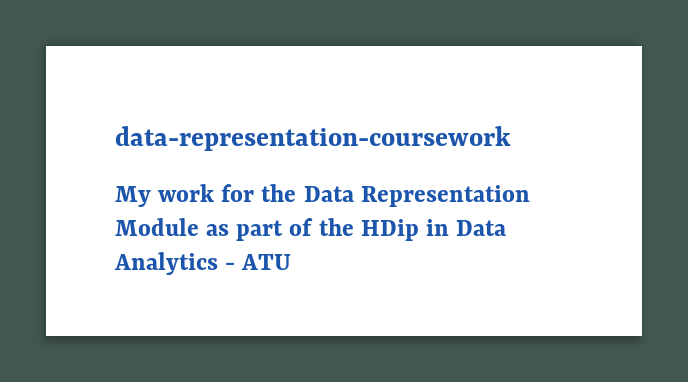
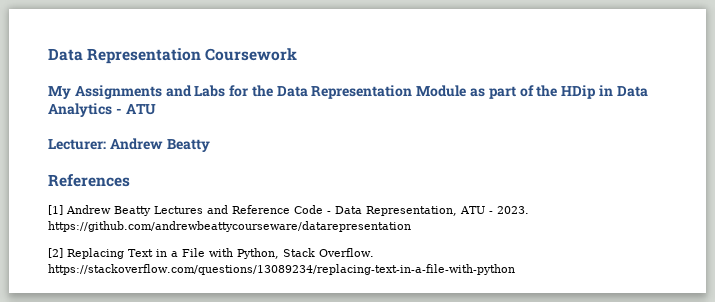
- data-representation-coursework
- My work for the Data Representation Module as part of the HDip in Data Analytics - ATU
+ Data Representation Coursework
+ My Assignments and Labs for the Data Representation Module as part of the HDip in Data Analytics - ATU
+ Lecturer: Andrew Beatty
+ References
+ [1] Andrew Beatty Lectures and Reference Code - Data Representation, ATU - 2023. https://github.com/andrewbeattycourseware/datarepresentation
+ [2] Replacing Text in a File with Python, Stack Overflow. https://stackoverflow.com/questions/13089234/replacing-text-in-a-file-with-python

